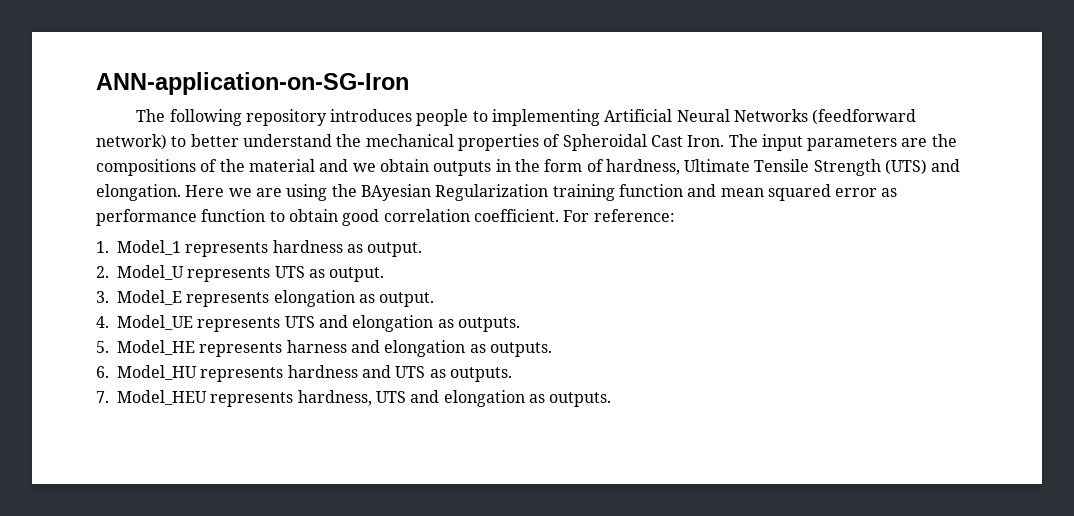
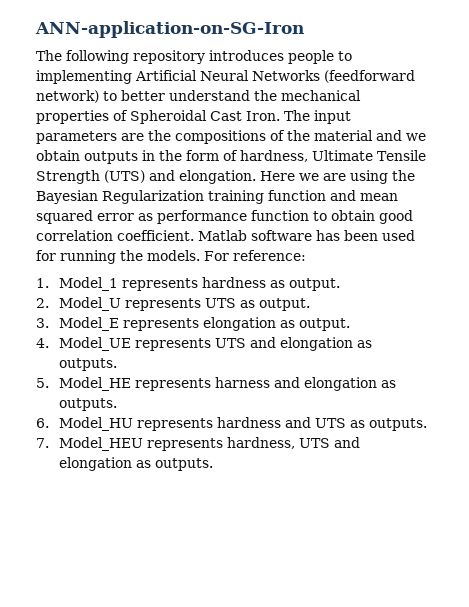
- Here we are using the BAyesian Regularization training function and mean squared error as performance function to obtain good correlation coefficient.
+ Here we are using the Bayesian Regularization training function and mean squared error as performance function to obtain good correlation coefficient.
+ Matlab software has been used for running the models.

